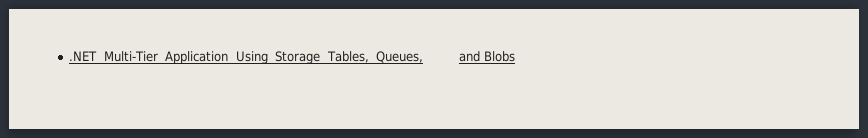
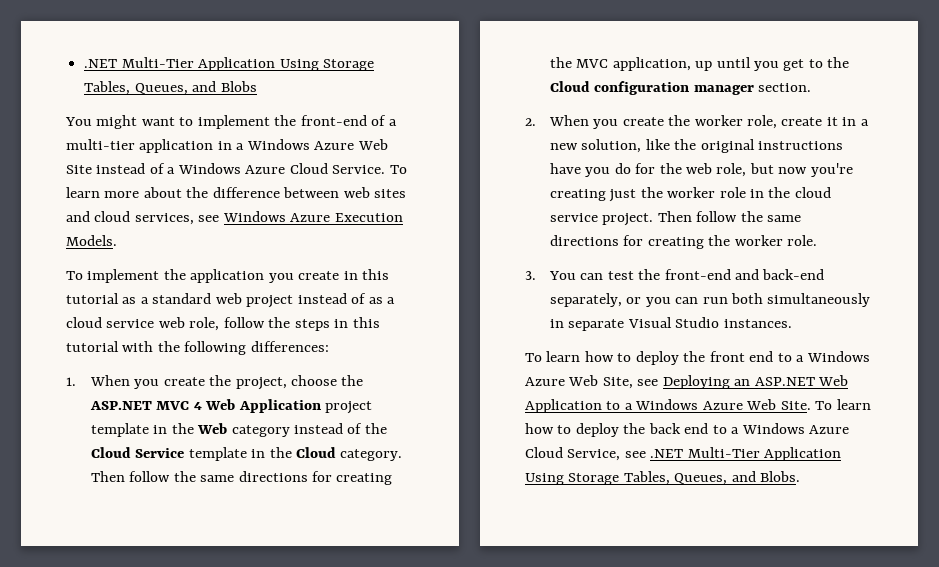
+ You might want to implement the front-end of a multi-tier application in a Windows Azure Web Site instead of a Windows Azure Cloud Service. To learn more about the difference between web sites and cloud services, see Windows Azure Execution Models.
+ To implement the application you create in this tutorial as a standard web project instead of as a cloud service web role, follow the steps in this tutorial with the following differences:
+ 1. When you create the project, choose the ASP.NET MVC 4 Web Application project template in the Web category instead of the Cloud Service template in the Cloud category. Then follow the same directions for creating the MVC application, up until you get to the Cloud configuration manager section.
+ 2. When you create the worker role, create it in a new solution, like the original instructions have you do for the web role, but now you're creating just the worker role in the cloud service project. Then follow the same directions for creating the worker role.
+ 3. You can test the front-end and back-end separately, or you can run both simultaneously in separate Visual Studio instances.
+ To learn how to deploy the front end to a Windows Azure Web Site, see Deploying an ASP.NET Web Application to a Windows Azure Web Site. To learn how to deploy the back end to a Windows Azure Cloud Service, see .NET Multi-Tier Application Using Storage Tables, Queues, and Blobs.

